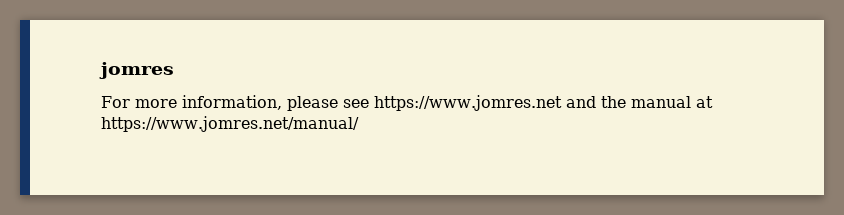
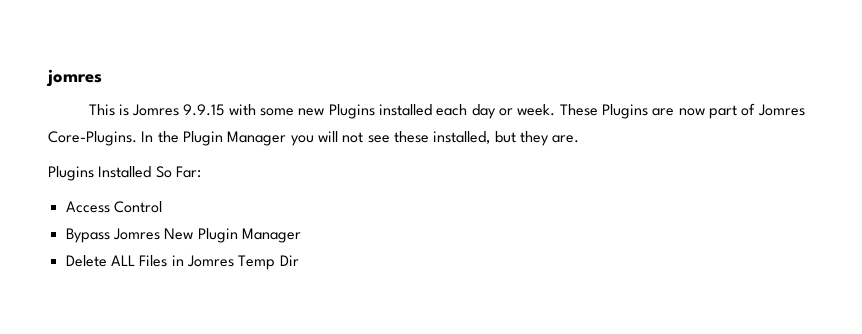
- For more information, please see https://www.jomres.net and the manual at https://www.jomres.net/manual/
+ This is Jomres 9.9.15 with some new Plugins installed each day or week. These Plugins are now part of Jomres Core-Plugins. In the Plugin Manager you will not see these installed, but they are.
+ Plugins Installed So Far:
+ Access Control
+ Bypass Jomres New Plugin Manager
+ Delete ALL Files in Jomres Temp Dir

